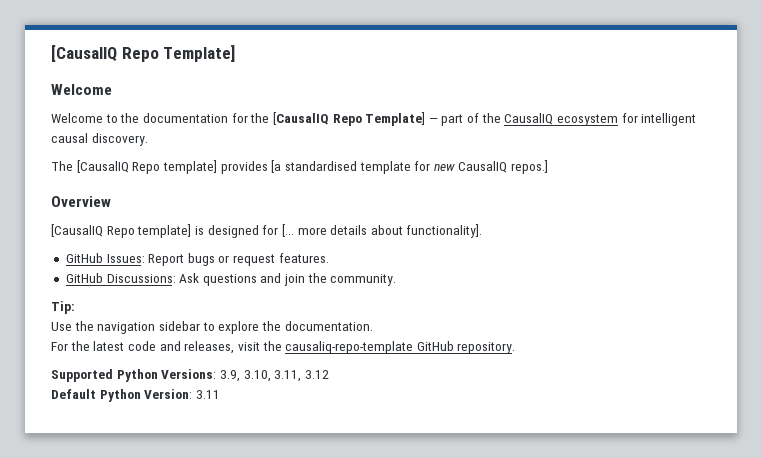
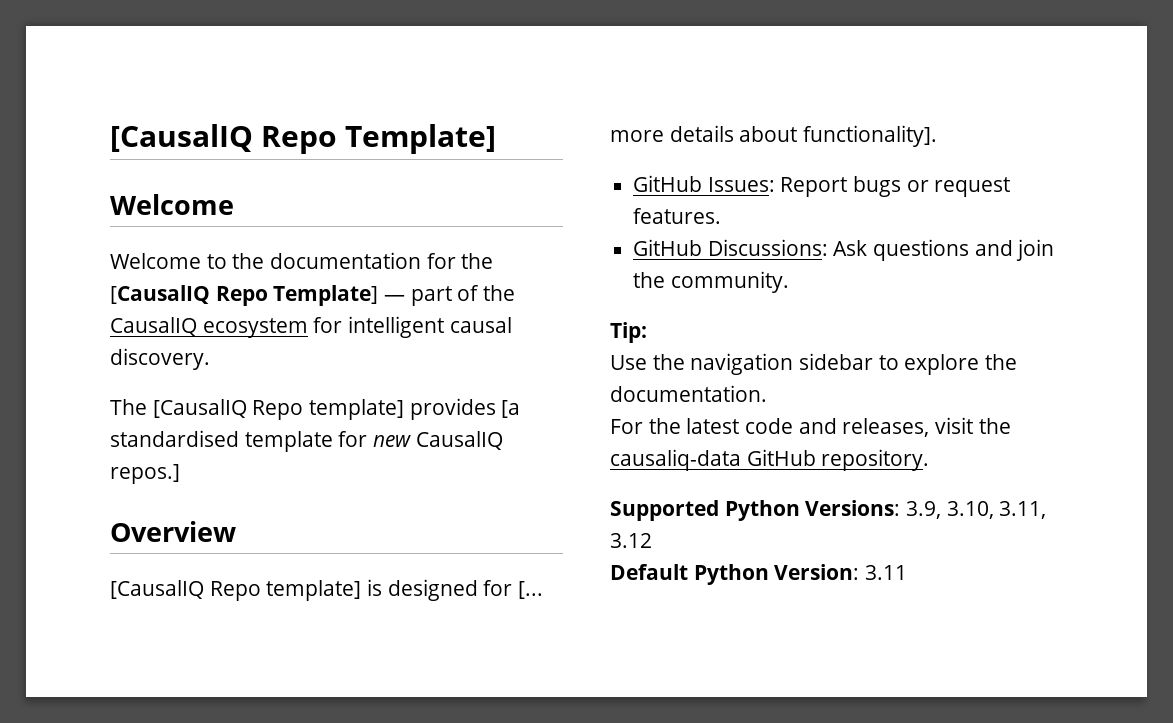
- For the latest code and releases, visit the causaliq-repo-template GitHub repository.
+ For the latest code and releases, visit the causaliq-data GitHub repository.

